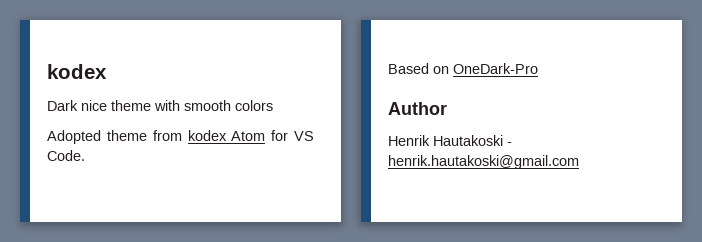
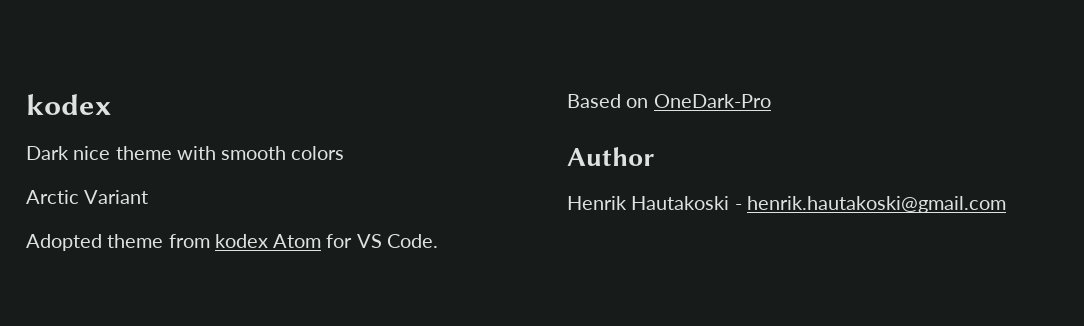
+ Arctic Variant

